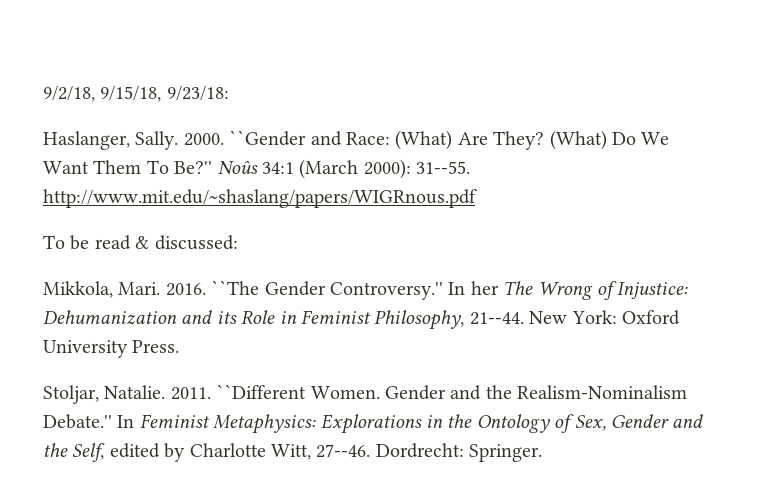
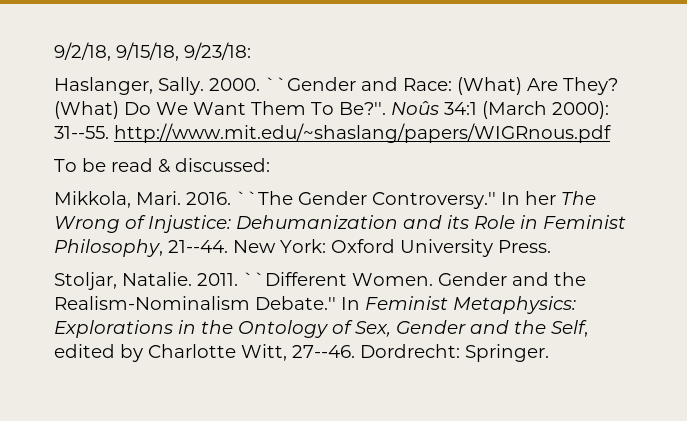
- (What) Do We Want Them To Be?''
+ (What) Do We Want Them To Be?''.

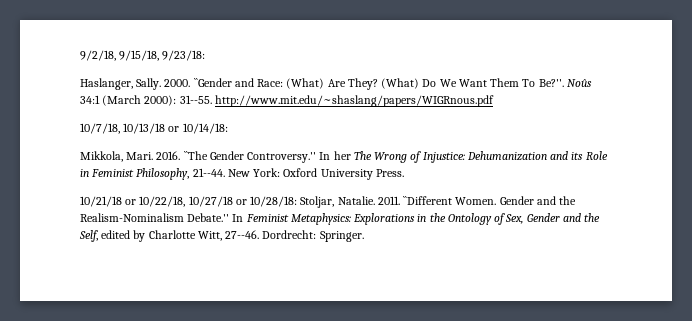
- To be read & discussed:
+ 10/7/18, 10/13/18 or 10/14/18:
- Stoljar, Natalie.
+ 10/21/18 or 10/22/18, 10/27/18 or 10/28/18: Stoljar, Natalie.

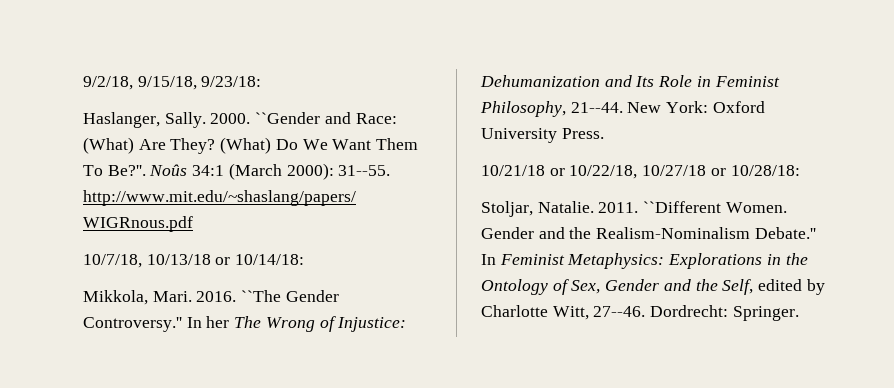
- In her The Wrong of Injustice: Dehumanization and its Role in Feminist Philosophy, 21--44.
+ In her The Wrong of Injustice: Dehumanization and Its Role in Feminist Philosophy, 21--44.
- 10/21/18 or 10/22/18, 10/27/18 or 10/28/18: Stoljar, Natalie.
+ 10/21/18 or 10/22/18, 10/27/18 or 10/28/18:
+ Stoljar, Natalie.

